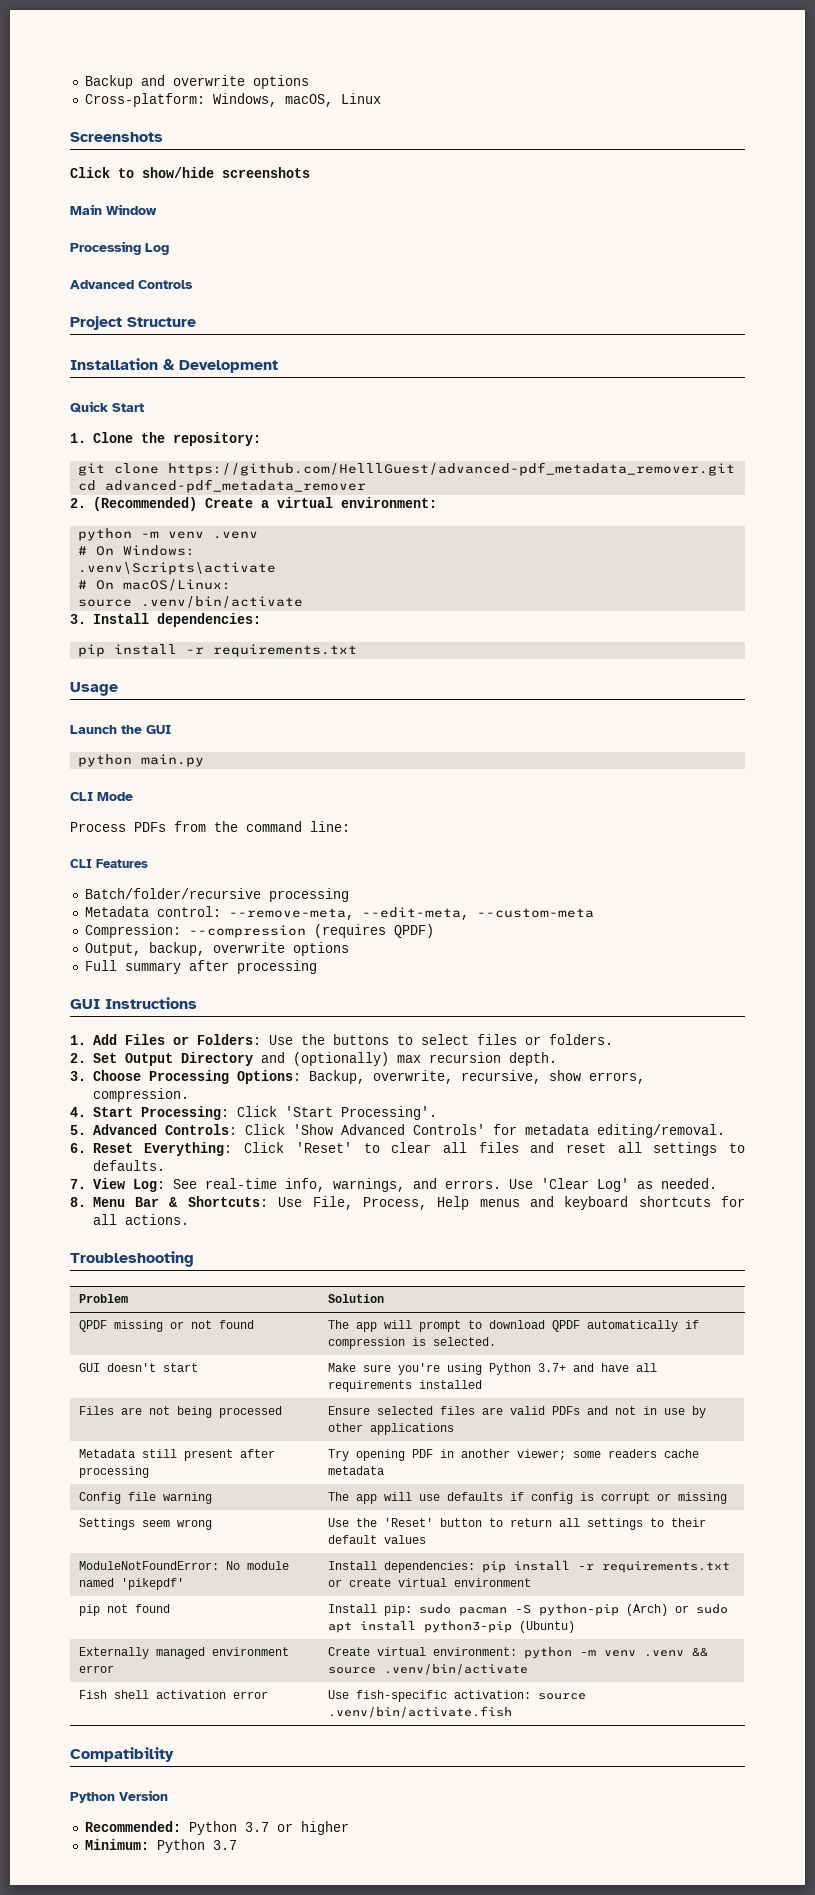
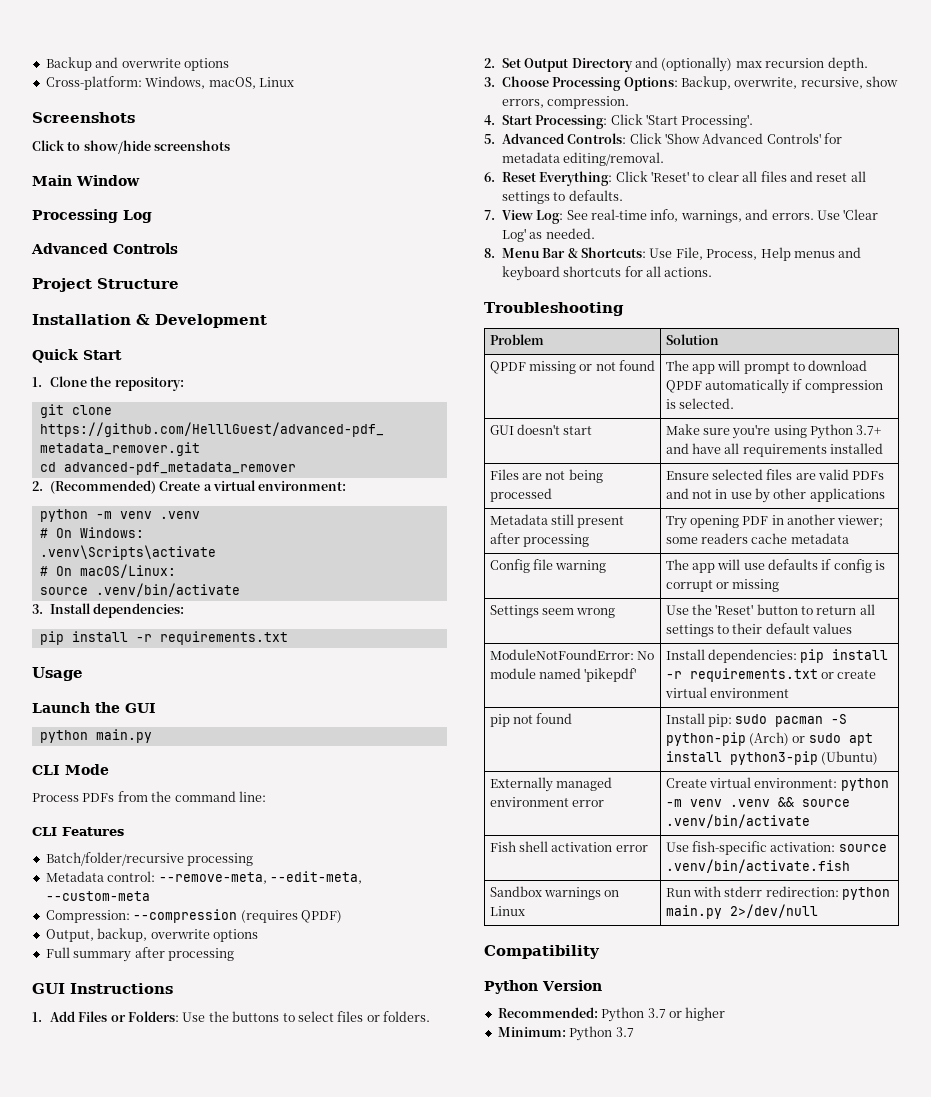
+ Sandbox warnings on Linux | Run with stderr redirection: python main.py 2>/dev/null

